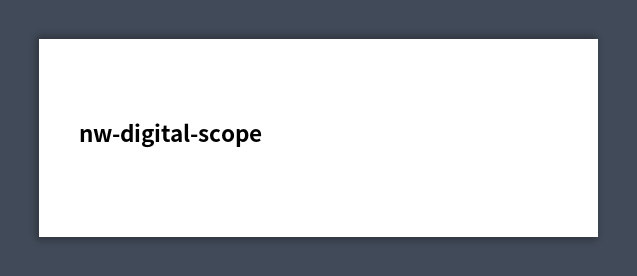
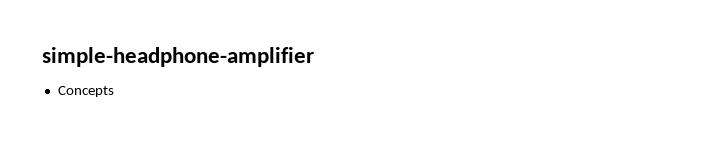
- nw-digital-scope
+ simple-headphone-amplifier
+ Concepts

